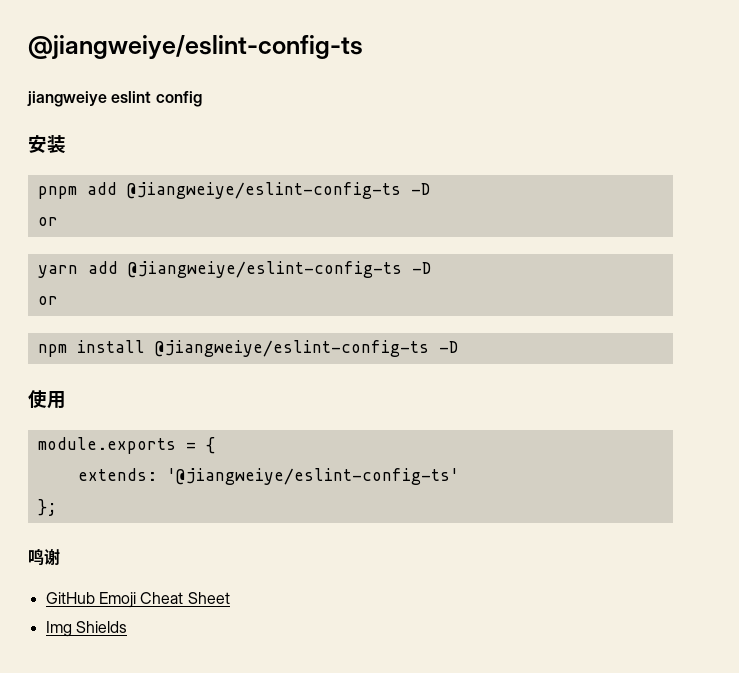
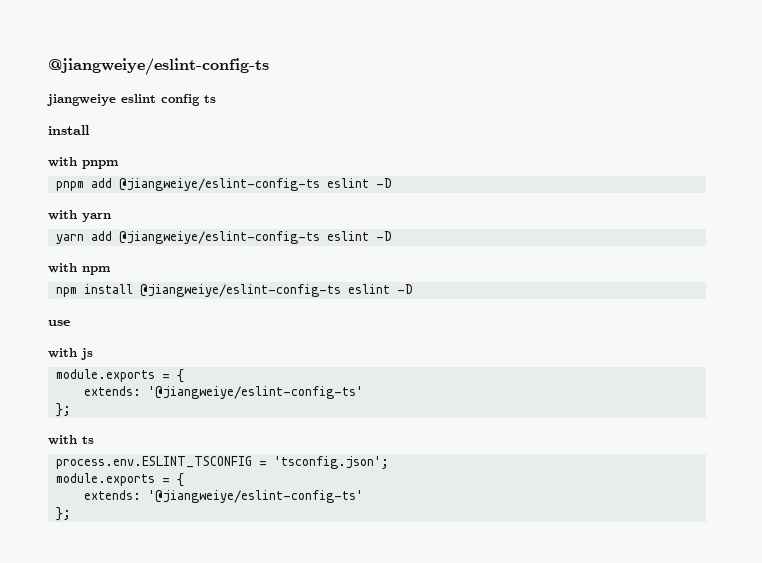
- jiangweiye eslint config
- 安装
+ jiangweiye eslint config ts
+ install
+ with pnpm
- pnpm add @jiangweiye/eslint-config-ts -D
- or
+ pnpm add @jiangweiye/eslint-config-ts eslint -D
+ with yarn
- yarn add @jiangweiye/eslint-config-ts -D
- or
+ yarn add @jiangweiye/eslint-config-ts eslint -D
+ with npm
- npm install @jiangweiye/eslint-config-ts -D
- 使用
+ npm install @jiangweiye/eslint-config-ts eslint -D
+ use
+ with js
- 鸣谢
- GitHub Emoji Cheat Sheet
- Img Shields
+ with ts
+ process.env.ESLINT_TSCONFIG = 'tsconfig.json';
+ module.exports = {
+ extends: '@jiangweiye/eslint-config-ts'
+ };

